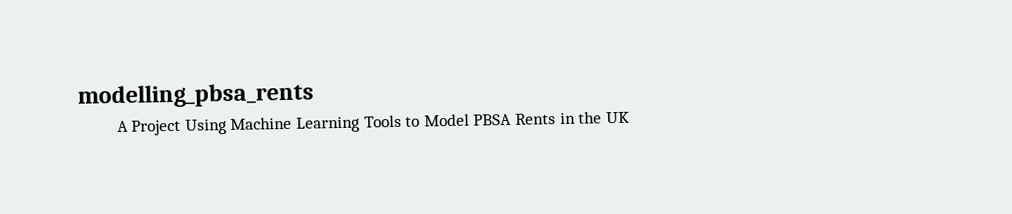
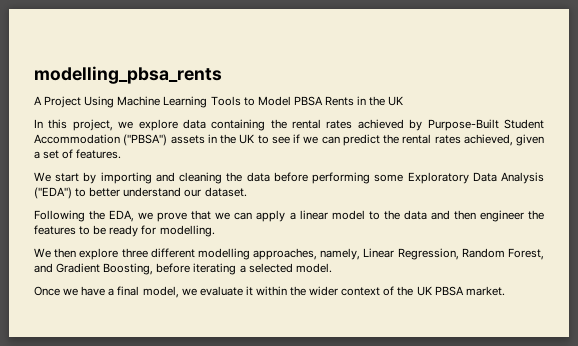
+ In this project, we explore data containing the rental rates achieved by Purpose-Built Student Accommodation ("PBSA") assets in the UK to see if we can predict the rental rates achieved, given a set of features.
+ We start by importing and cleaning the data before performing some Exploratory Data Analysis ("EDA") to better understand our dataset.
+ Following the EDA, we prove that we can apply a linear model to the data and then engineer the features to be ready for modelling.
+ We then explore three different modelling approaches, namely, Linear Regression, Random Forest, and Gradient Boosting, before iterating a selected model.
+ Once we have a final model, we evaluate it within the wider context of the UK PBSA market.

